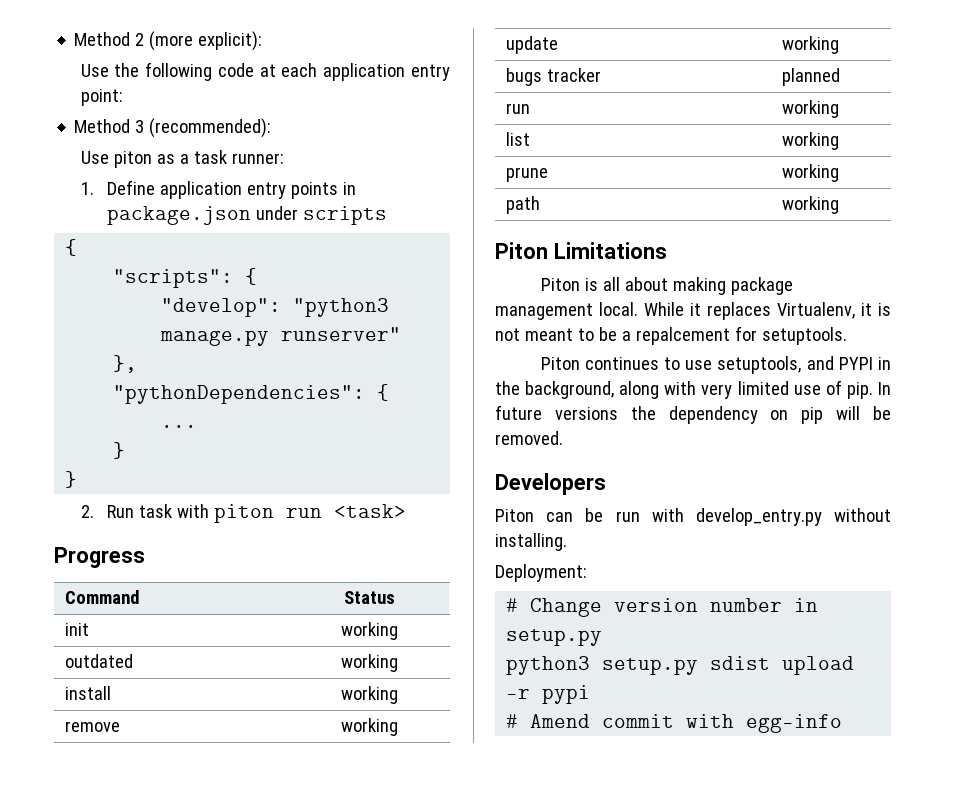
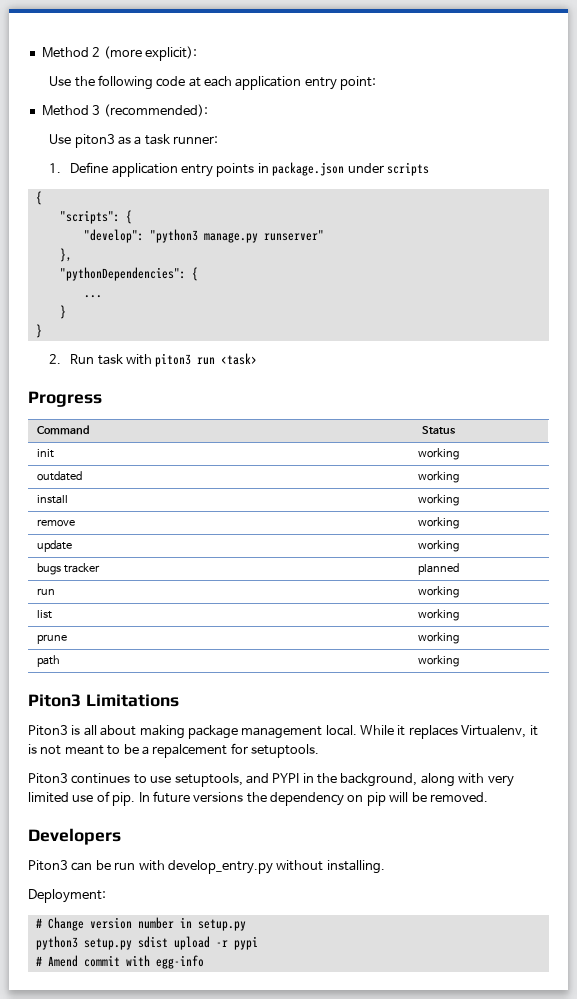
- Use piton as a task runner:
+ Use piton3 as a task runner:
- 2. Run task with piton run <task>
+ 2. Run task with piton3 run <task>
- Piton Limitations
+ Piton3 Limitations
- Piton is all about making package management local.
+ Piton3 is all about making package management local.
- Piton continues to use setuptools, and PYPI in the background, along with very limited use of pip.
+ Piton3 continues to use setuptools, and PYPI in the background, along with very limited use of pip.
- Piton can be run with develop_entry.py without installing.
+ Piton3 can be run with develop_entry.py without installing.

